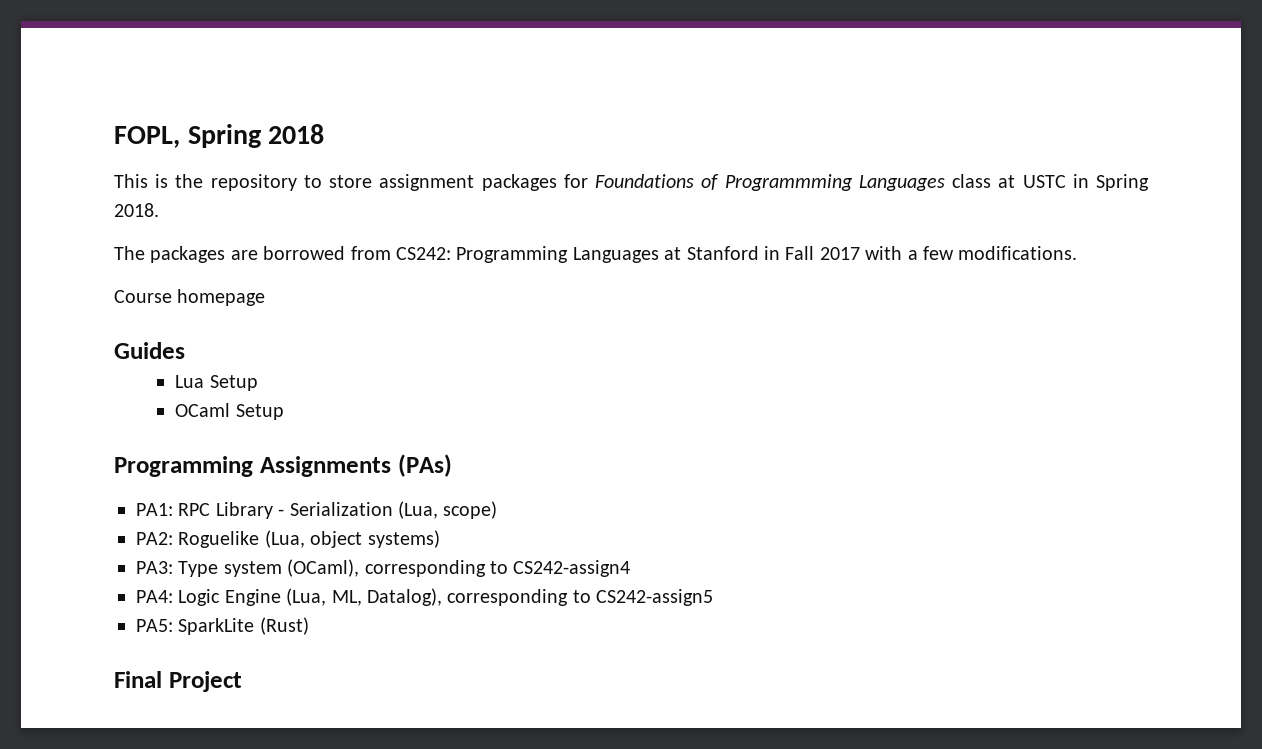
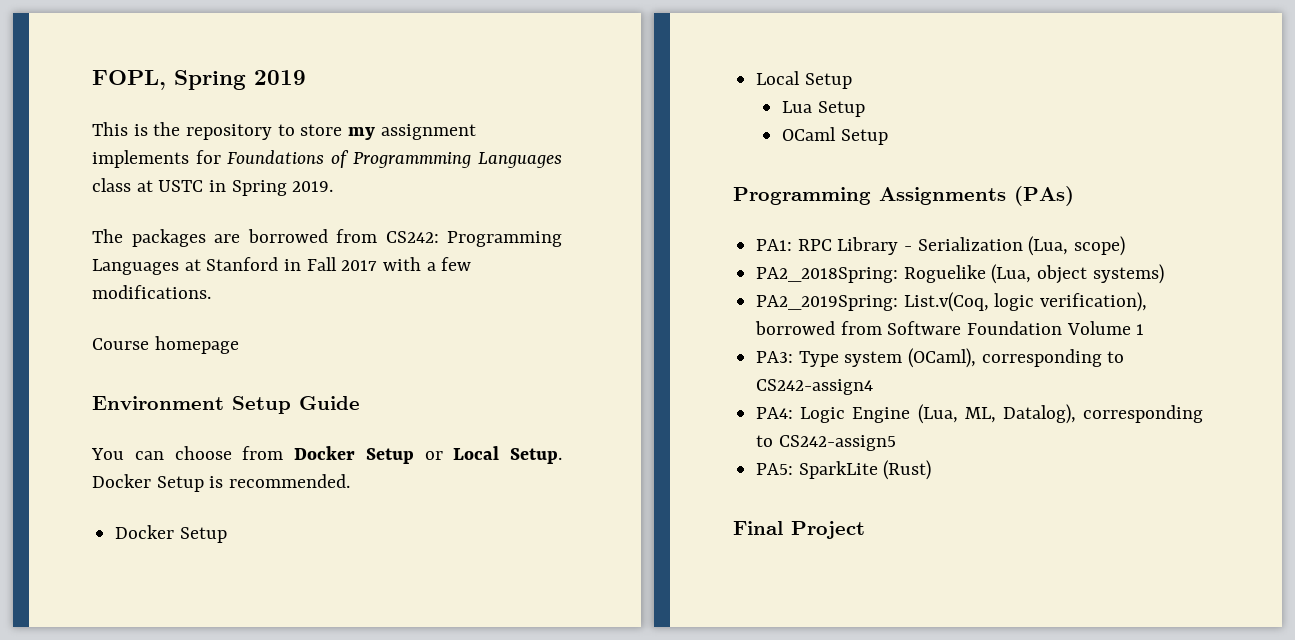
- FOPL, Spring 2018
+ FOPL, Spring 2019
- This is the repository to store assignment packages for Foundations of Programmming Languages class at USTC in Spring 2018.
+ This is the repository to store my assignment implements for Foundations of Programmming Languages class at USTC in Spring 2019.
- Guides
+ Environment Setup Guide
+ You can choose from Docker Setup or Local Setup. Docker Setup is recommended.
+ Docker Setup
+ Local Setup
- PA2: Roguelike (Lua, object systems)
+ PA2_2018Spring: Roguelike (Lua, object systems)
+ PA2_2019Spring: List.v(Coq, logic verification), borrowed from Software Foundation Volume 1

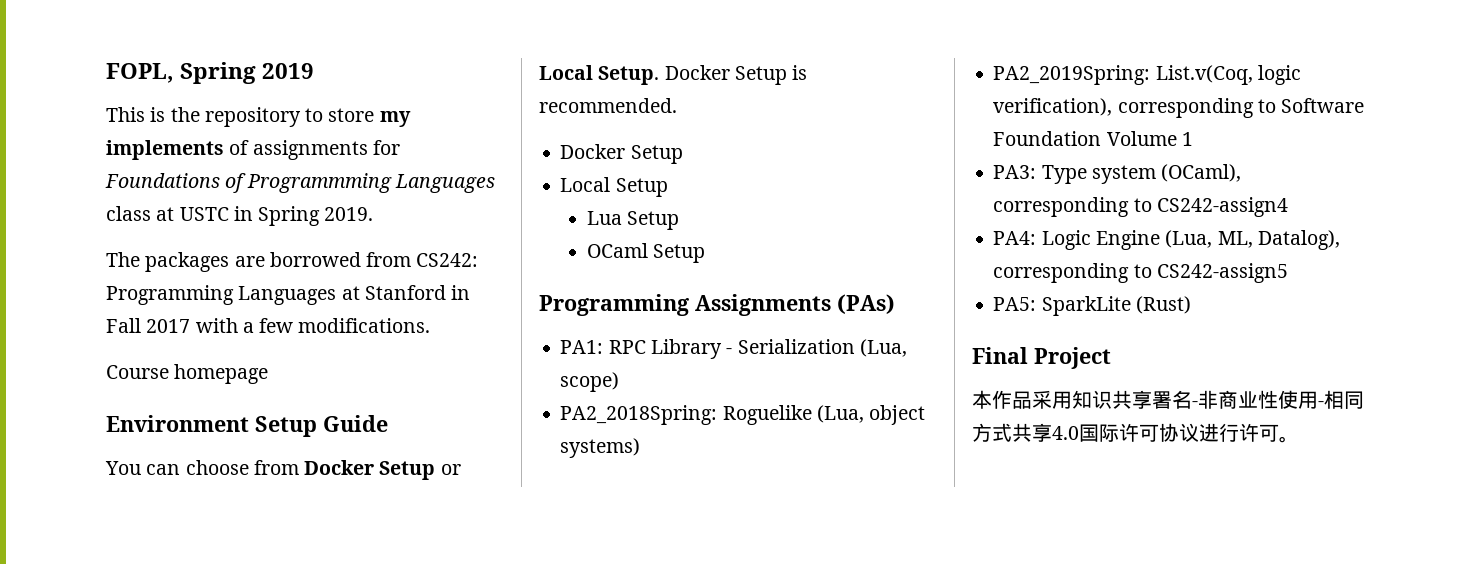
- This is the repository to store my assignment implements for Foundations of Programmming Languages class at USTC in Spring 2019.
+ This is the repository to store my implements of assignments for Foundations of Programmming Languages class at USTC in Spring 2019.
- PA2_2019Spring: List.v(Coq, logic verification), borrowed from Software Foundation Volume 1
+ PA2_2019Spring: List.v(Coq, logic verification), corresponding to Software Foundation Volume 1
+ 本作品采用知识共享署名-非商业性使用-相同方式共享4.0国际许可协议进行许可。

